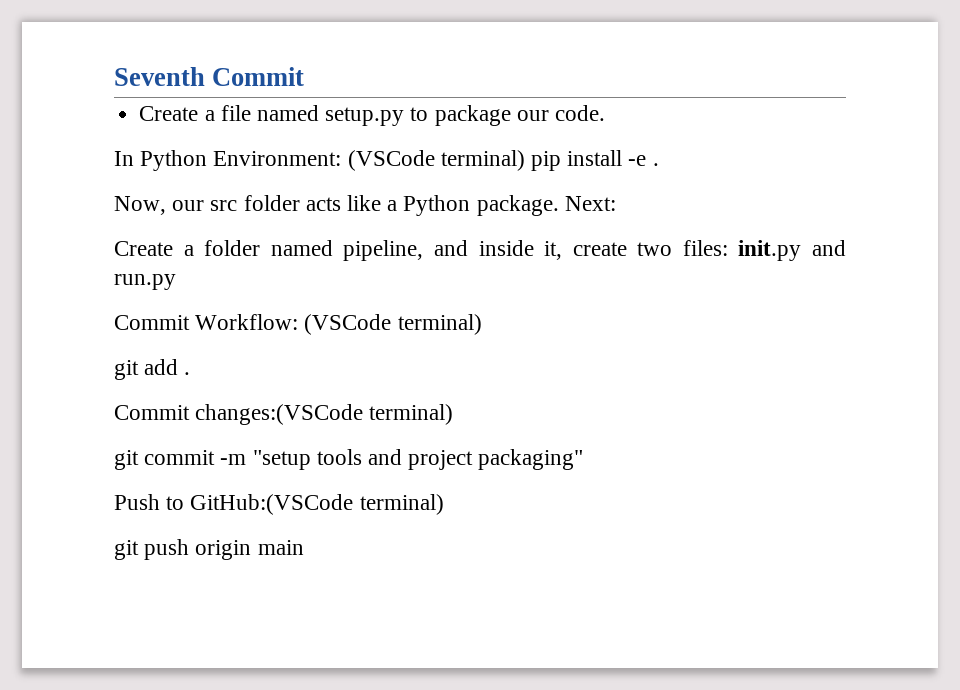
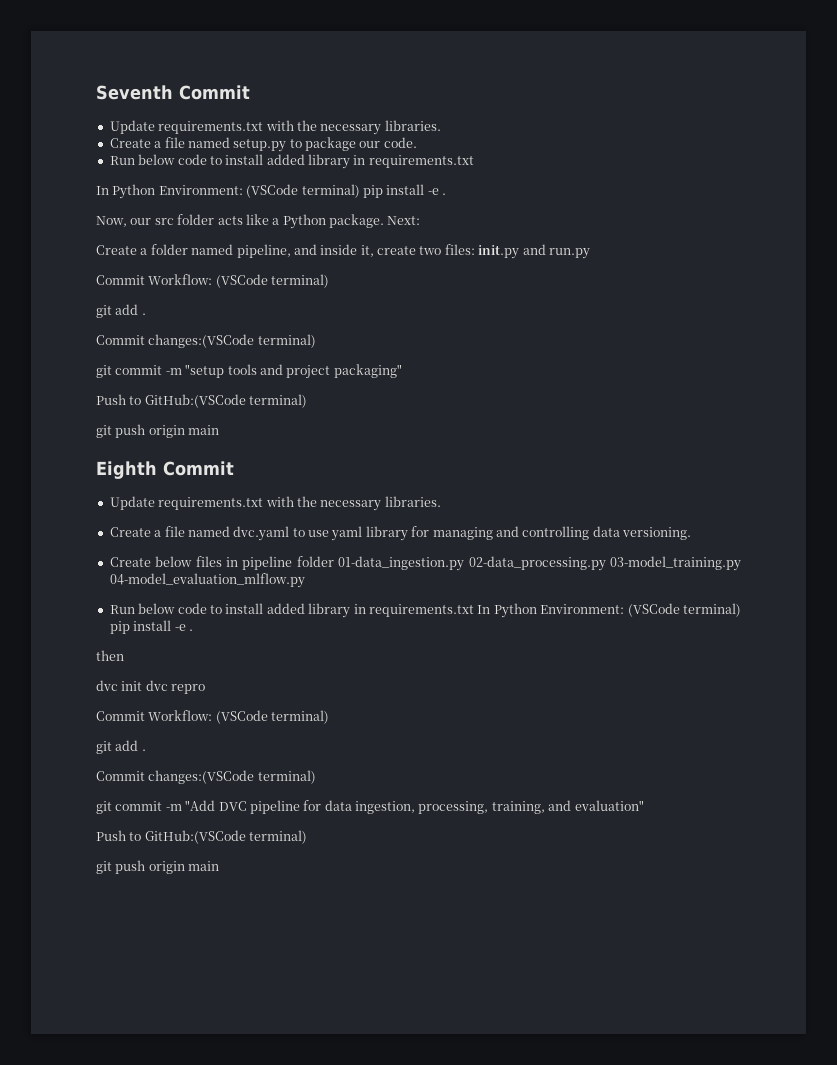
  Seventh Commit
+ Update requirements.txt with the necessary libraries.
  Create a file named setup.py to package our code.
+ Run below code to install added library in requirements.txt
+ Eighth Commit
+ Update requirements.txt with the necessary libraries.
+ Create a file named dvc.yaml to use yaml library for managing and controlling data versioning.
+ Create below files in pipeline folder 01-data_ingestion.py 02-data_processing.py 03-model_training.py 04-model_evaluation_mlflow.py
+ Run below code to install added library in requirements.txt In Python Environment: (VSCode terminal) pip install -e .
+ then
+ dvc init dvc repro
+ Commit Workflow: (VSCode terminal)
+ git add .
+ Commit changes:(VSCode terminal)
+ git commit -m "Add DVC pipeline for data ingestion, processing, training, and evaluation"
+ Push to GitHub:(VSCode terminal)
+ git push origin main

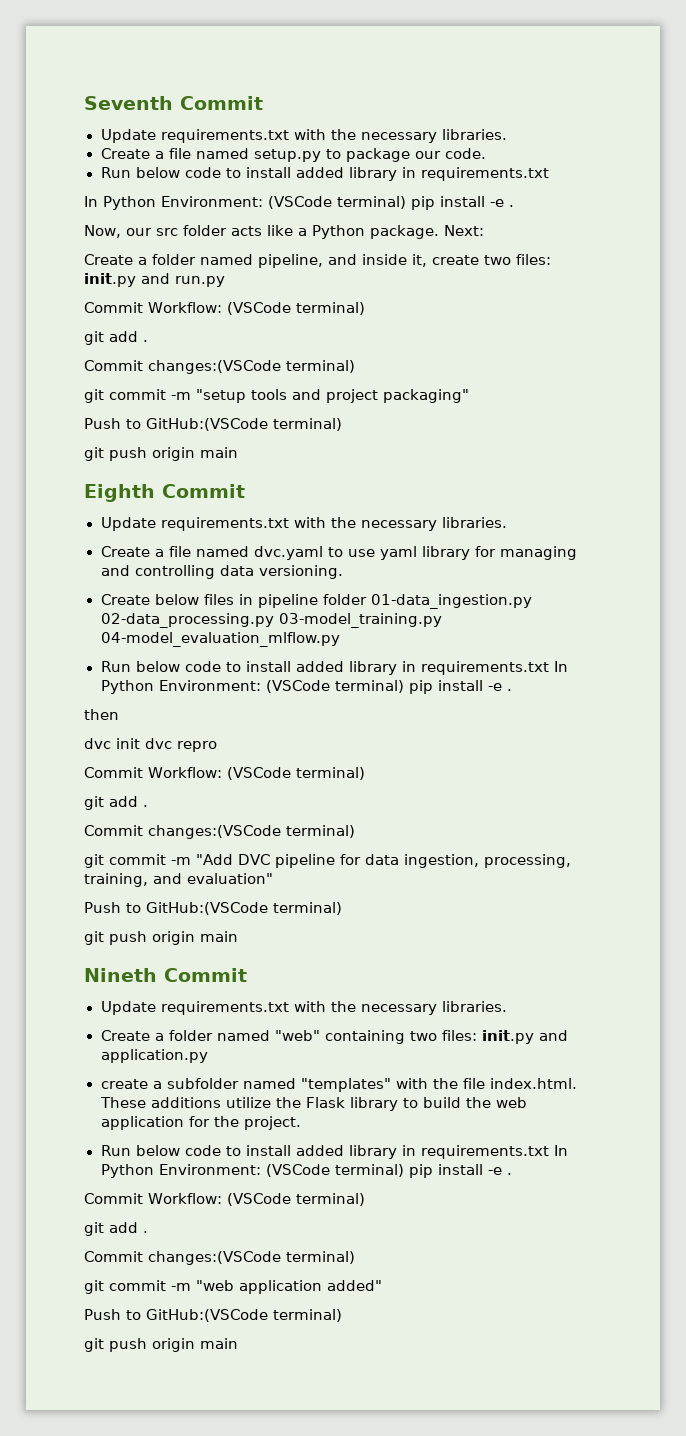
+ Nineth Commit
+ Update requirements.txt with the necessary libraries.
+ Create a folder named "web" containing two files: init.py and application.py
+ create a subfolder named "templates" with the file index.html. These additions utilize the Flask library to build the web application for the project.
+ Run below code to install added library in requirements.txt In Python Environment: (VSCode terminal) pip install -e .
+ Commit Workflow: (VSCode terminal)
+ git add .
+ Commit changes:(VSCode terminal)
+ git commit -m "web application added"
+ Push to GitHub:(VSCode terminal)
+ git push origin main

